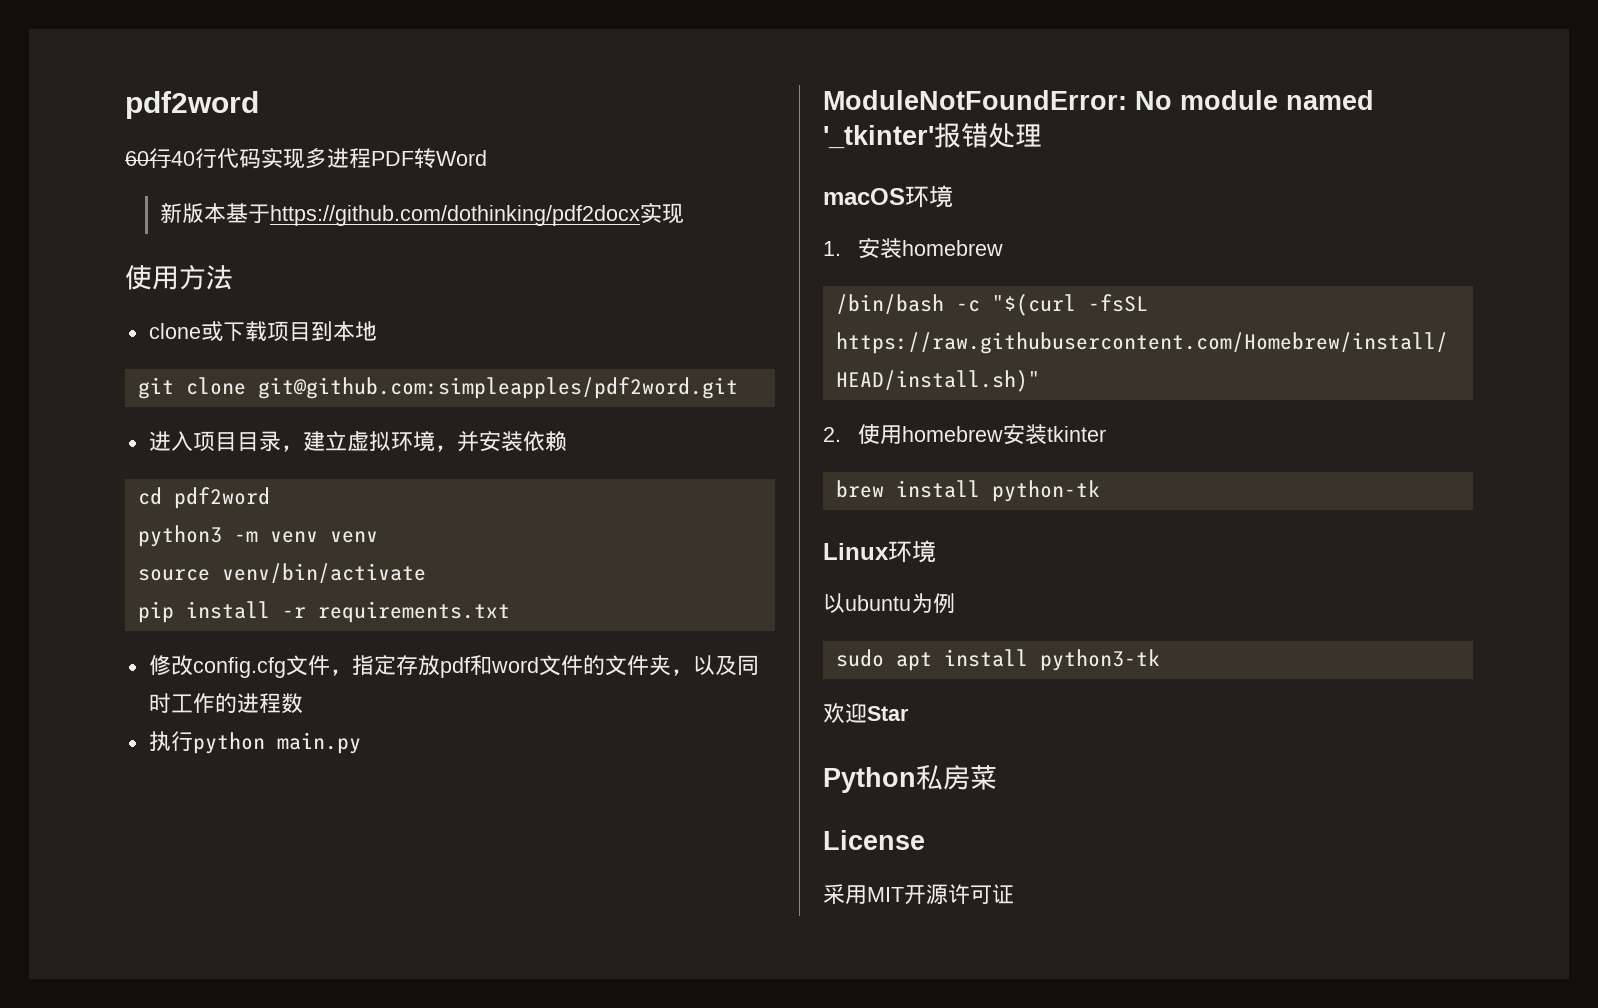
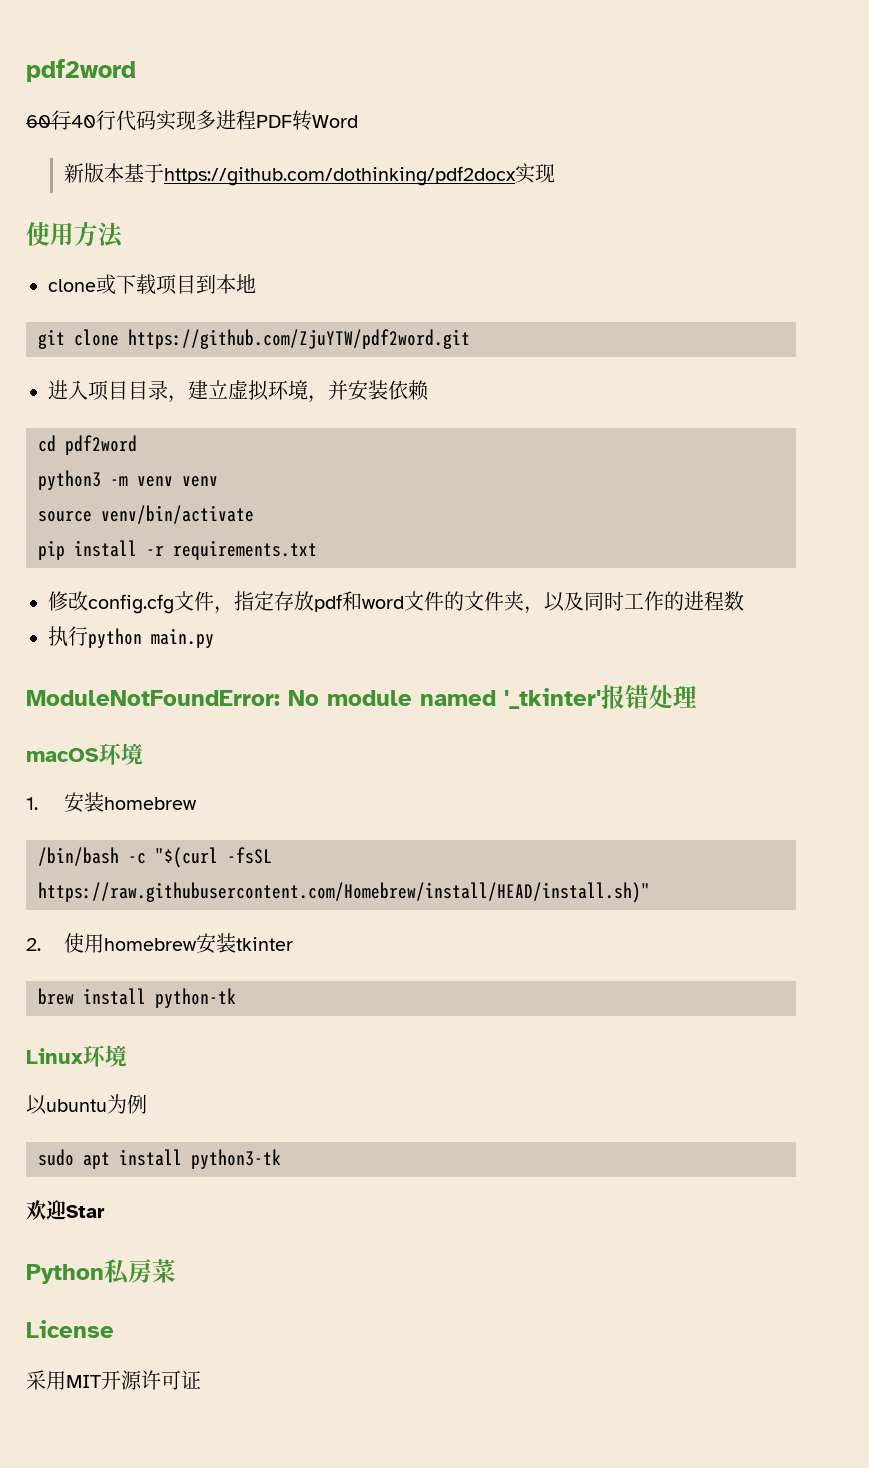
- git clone git@github.com:simpleapples/pdf2word.git
+ git clone https://github.com/ZjuYTW/pdf2word.git

